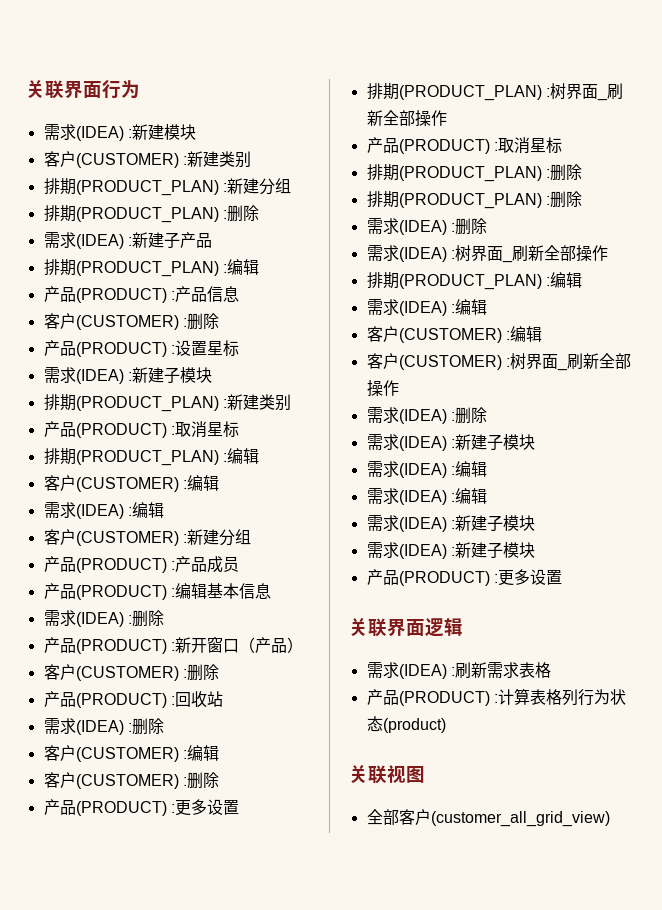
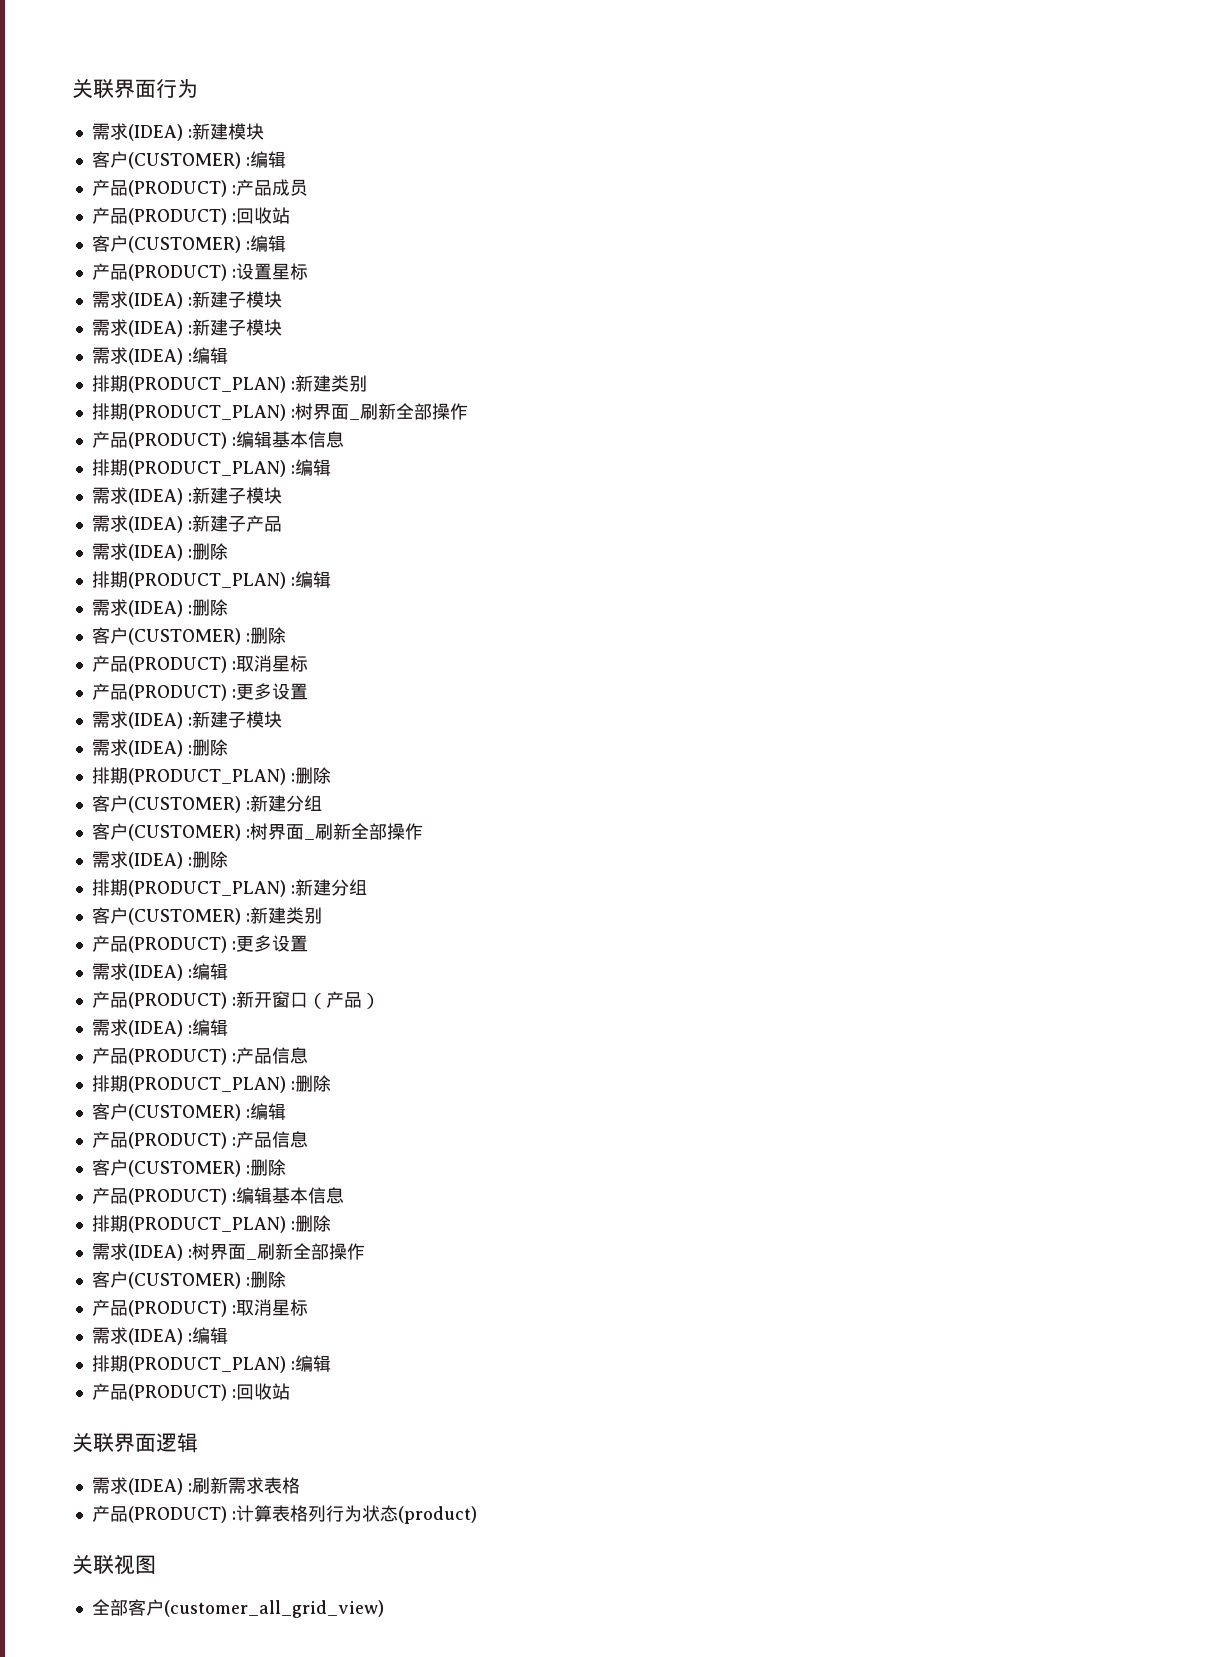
  需求(IDEA) :新建模块
- 客户(CUSTOMER) :新建类别
+ 客户(CUSTOMER) :编辑
+ 产品(PRODUCT) :产品成员
+ 产品(PRODUCT) :回收站
+ 客户(CUSTOMER) :编辑
+ 产品(PRODUCT) :设置星标
+ 需求(IDEA) :新建子模块
+ 需求(IDEA) :新建子模块
+ 需求(IDEA) :编辑
+ 排期(PRODUCT_PLAN) :新建类别
- 排期(PRODUCT_PLAN) :新建分组
- 排期(PRODUCT_PLAN) :删除
+ 排期(PRODUCT_PLAN) :树界面_刷新全部操作
+ 产品(PRODUCT) :编辑基本信息
+ 排期(PRODUCT_PLAN) :编辑
+ 需求(IDEA) :新建子模块
  需求(IDEA) :新建子产品
+ 需求(IDEA) :删除
  排期(PRODUCT_PLAN) :编辑
+ 需求(IDEA) :删除
+ 客户(CUSTOMER) :删除
+ 产品(PRODUCT) :取消星标
+ 产品(PRODUCT) :更多设置
+ 需求(IDEA) :新建子模块
+ 需求(IDEA) :删除
+ 排期(PRODUCT_PLAN) :删除
+ 客户(CUSTOMER) :新建分组
+ 客户(CUSTOMER) :树界面_刷新全部操作
+ 需求(IDEA) :删除
+ 排期(PRODUCT_PLAN) :新建分组
+ 客户(CUSTOMER) :新建类别
+ 产品(PRODUCT) :更多设置
+ 需求(IDEA) :编辑
+ 产品(PRODUCT) :新开窗口（产品）
+ 需求(IDEA) :编辑
+ 产品(PRODUCT) :产品信息
+ 排期(PRODUCT_PLAN) :删除
+ 客户(CUSTOMER) :编辑
  产品(PRODUCT) :产品信息
  客户(CUSTOMER) :删除
- 产品(PRODUCT) :设置星标
- 需求(IDEA) :新建子模块
- 排期(PRODUCT_PLAN) :新建类别
- 产品(PRODUCT) :取消星标
- 排期(PRODUCT_PLAN) :编辑
- 客户(CUSTOMER) :编辑
- 需求(IDEA) :编辑
- 客户(CUSTOMER) :新建分组
- 产品(PRODUCT) :产品成员
  产品(PRODUCT) :编辑基本信息
- 需求(IDEA) :删除
- 产品(PRODUCT) :新开窗口（产品）
- 客户(CUSTOMER) :删除
- 产品(PRODUCT) :回收站
- 需求(IDEA) :删除
- 客户(CUSTOMER) :编辑
- 客户(CUSTOMER) :删除
- 产品(PRODUCT) :更多设置
- 排期(PRODUCT_PLAN) :树界面_刷新全部操作
- 产品(PRODUCT) :取消星标
  排期(PRODUCT_PLAN) :删除
- 排期(PRODUCT_PLAN) :删除
- 需求(IDEA) :删除
  需求(IDEA) :树界面_刷新全部操作
+ 客户(CUSTOMER) :删除
+ 产品(PRODUCT) :取消星标
+ 需求(IDEA) :编辑
  排期(PRODUCT_PLAN) :编辑
- 需求(IDEA) :编辑
- 客户(CUSTOMER) :编辑
- 客户(CUSTOMER) :树界面_刷新全部操作
- 需求(IDEA) :删除
- 需求(IDEA) :新建子模块
- 需求(IDEA) :编辑
- 需求(IDEA) :编辑
- 需求(IDEA) :新建子模块
- 需求(IDEA) :新建子模块
- 产品(PRODUCT) :更多设置
+ 产品(PRODUCT) :回收站

